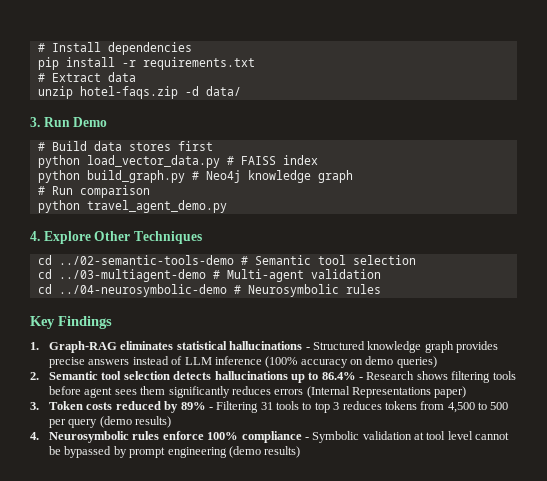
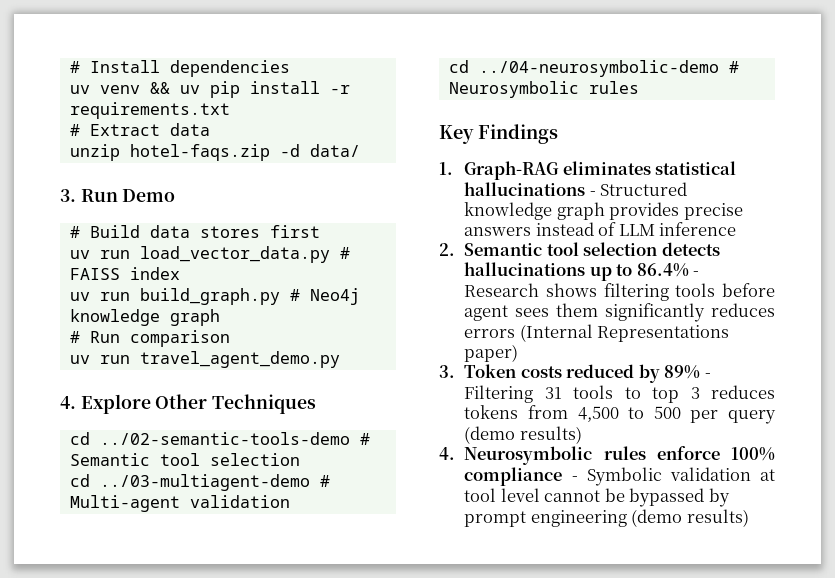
- pip install -r requirements.txt
+ uv venv && uv pip install -r requirements.txt
- python load_vector_data.py # FAISS index
+ uv run load_vector_data.py # FAISS index
- python build_graph.py # Neo4j knowledge graph
+ uv run build_graph.py # Neo4j knowledge graph
- python travel_agent_demo.py
+ uv run travel_agent_demo.py
- 1. Graph-RAG eliminates statistical hallucinations - Structured knowledge graph provides precise answers instead of LLM inference (100% accuracy on demo queries)
+ 1. Graph-RAG eliminates statistical hallucinations - Structured knowledge graph provides precise answers instead of LLM inference

